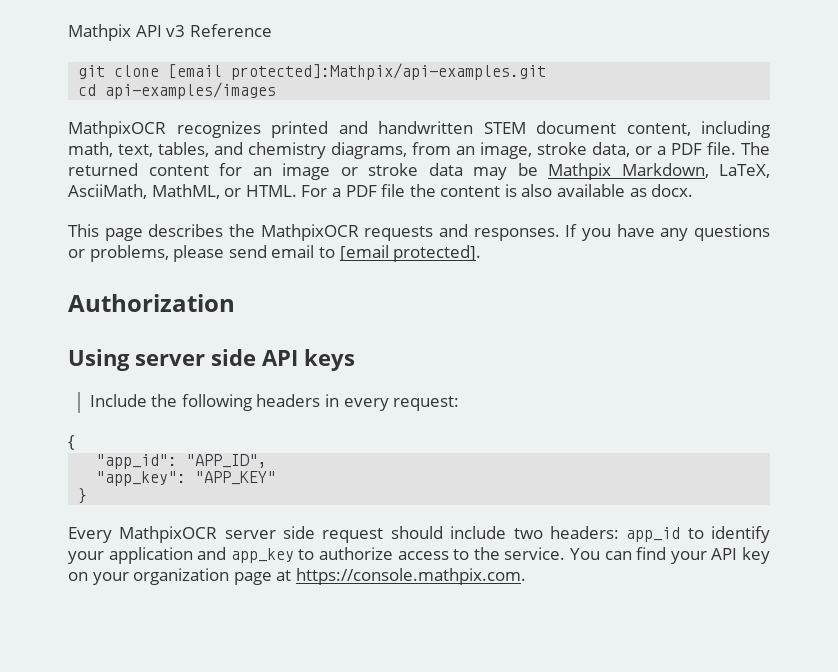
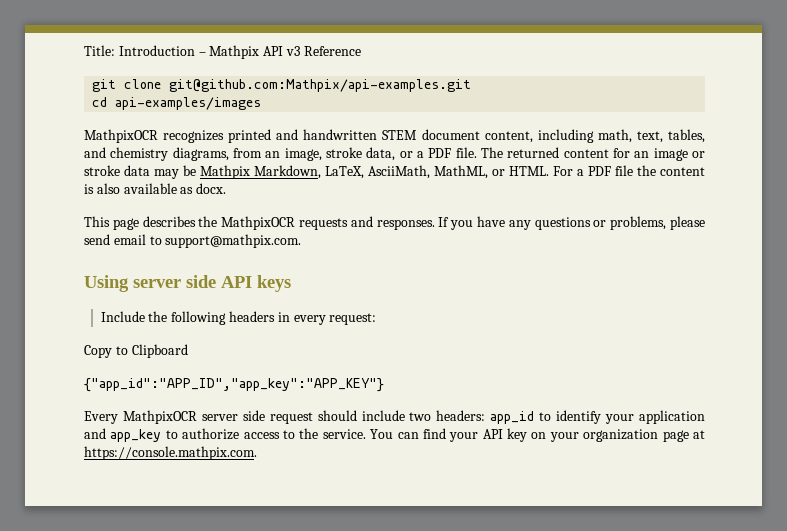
- Mathpix API v3 Reference
+ Title: Introduction – Mathpix API v3 Reference
- git clone [email protected]:Mathpix/api-examples.git
+ git clone git@github.com:Mathpix/api-examples.git
- If you have any questions or problems, please send email to [email protected].
- Authorization
+ If you have any questions or problems, please send email to support@mathpix.com.
- {
- "app_id": "APP_ID",
- "app_key": "APP_KEY"
- }
+ Copy to Clipboard
+ {"app_id":"APP_ID","app_key":"APP_KEY"}

